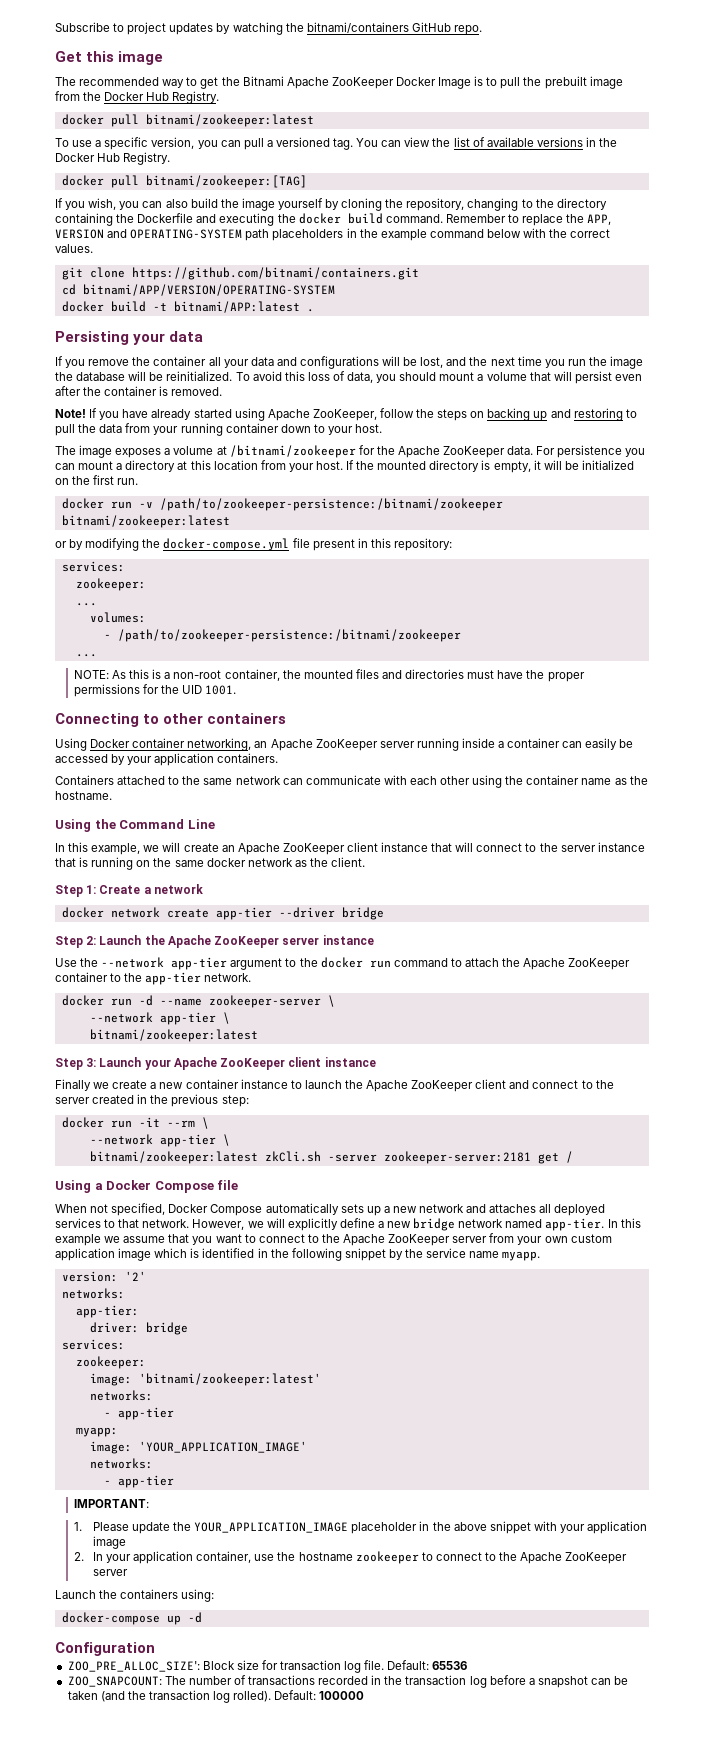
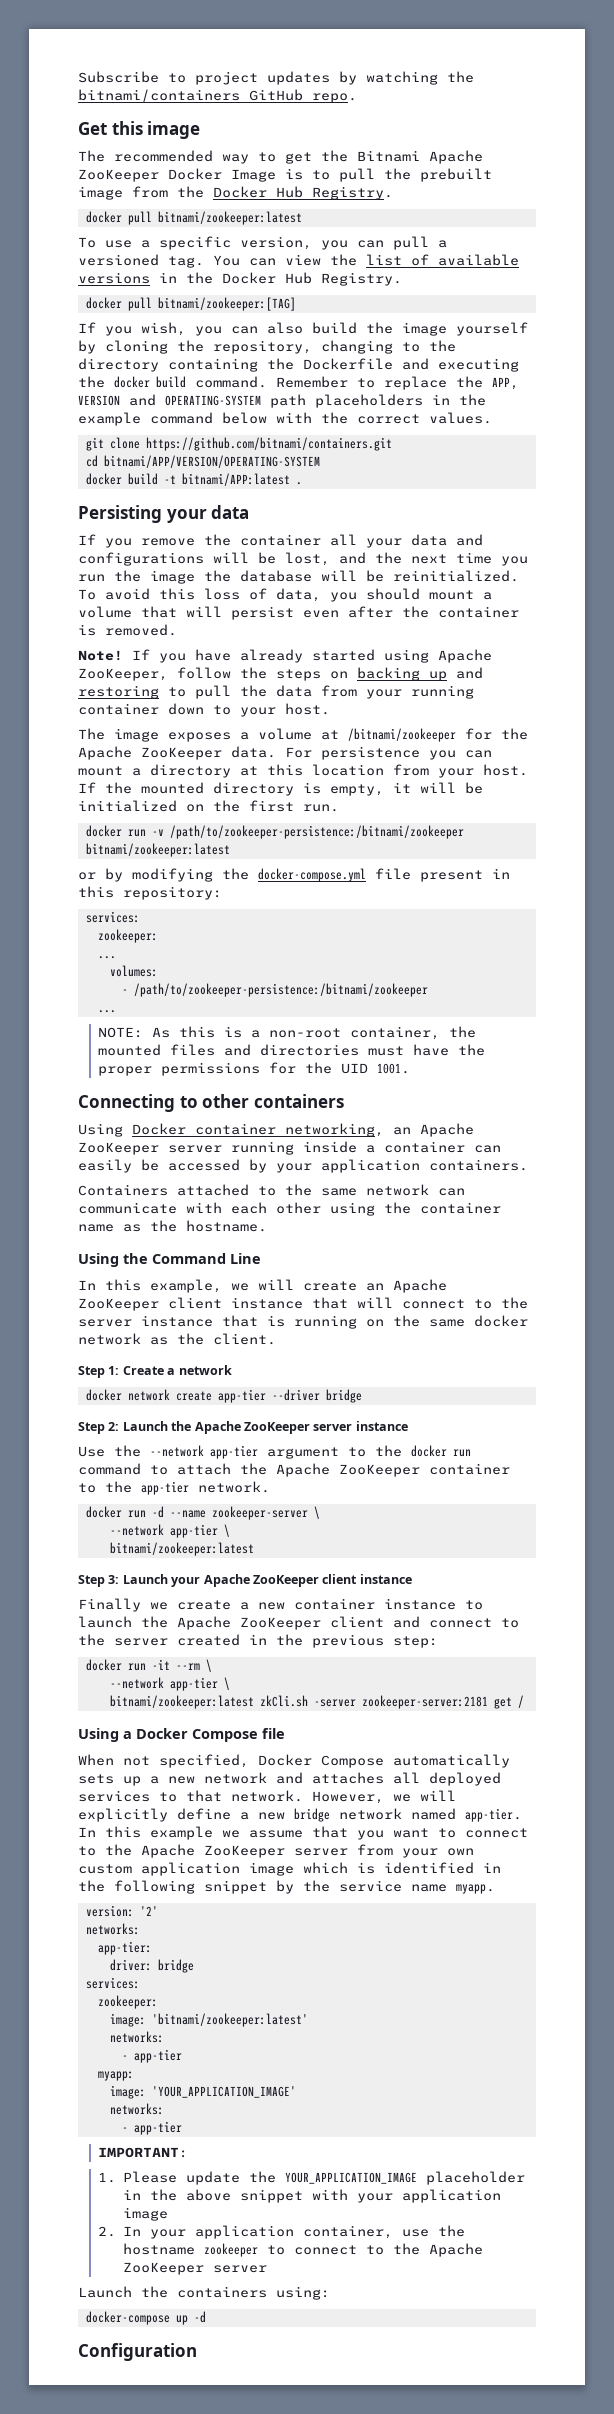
- ZOO_PRE_ALLOC_SIZE': Block size for transaction log file. Default: 65536
- ZOO_SNAPCOUNT: The number of transactions recorded in the transaction log before a snapshot can be taken (and the transaction log rolled). Default: 100000

